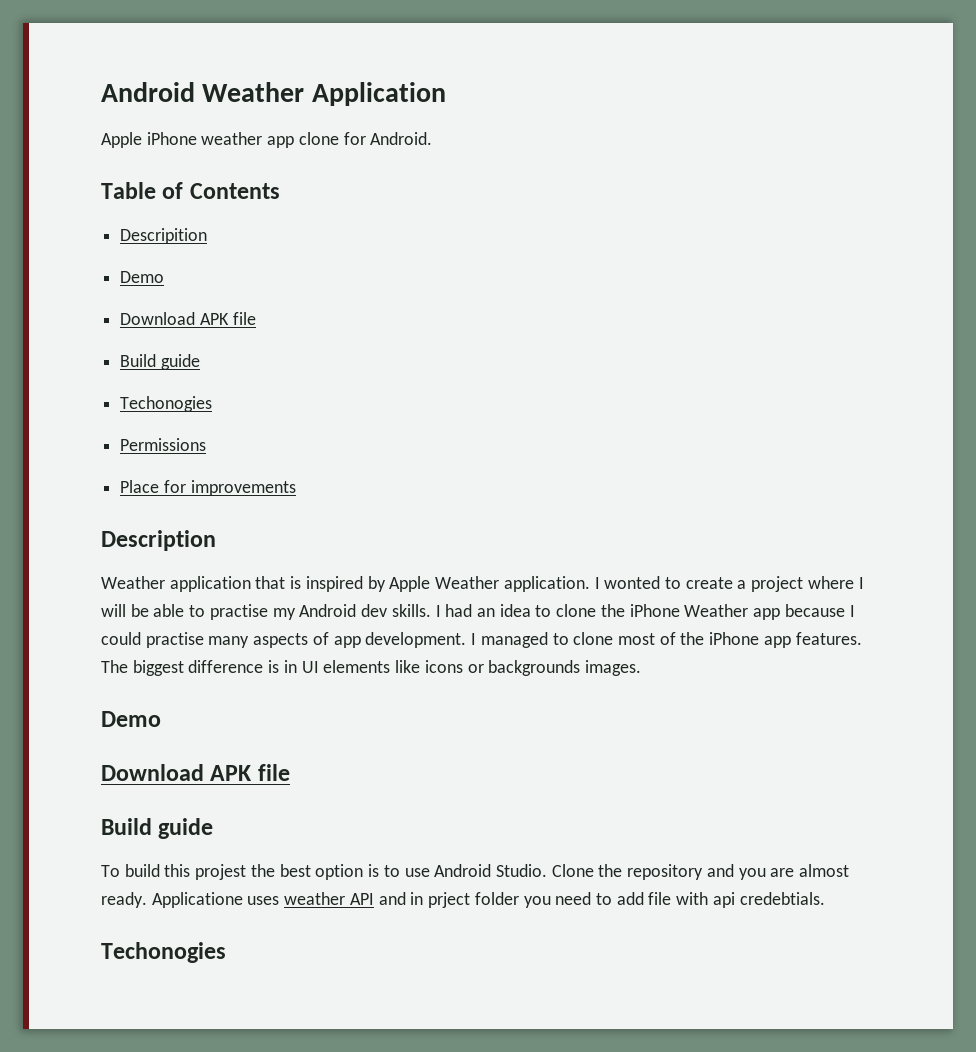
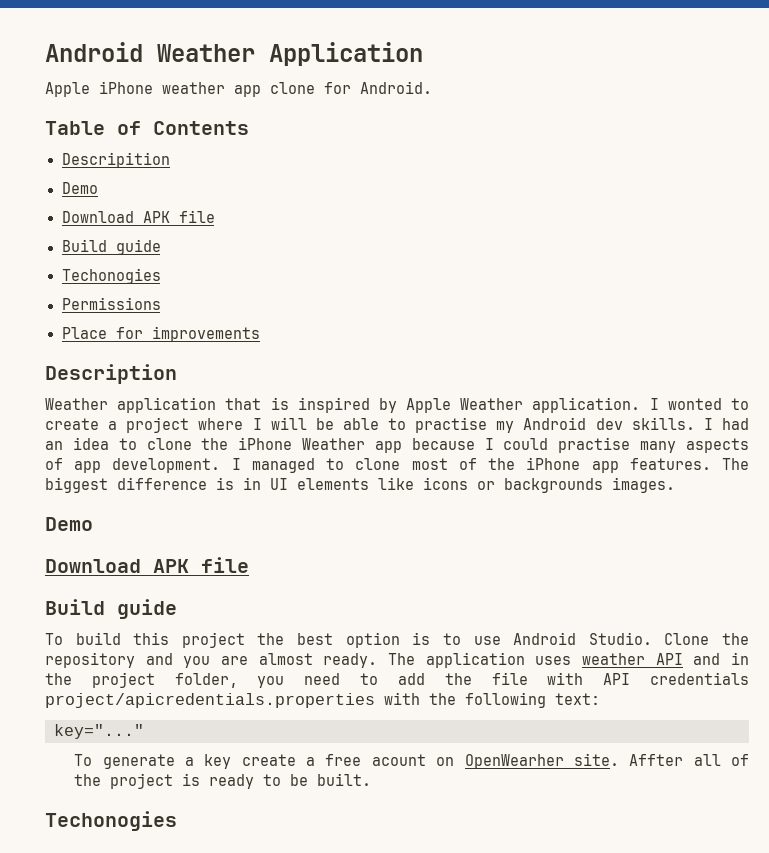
- To build this projest the best option is to use Android Studio.
+ To build this project the best option is to use Android Studio.
- Applicatione uses weather API and in prject folder you need to add file with api credebtials.
+ The application uses weather API and in the project folder, you need to add the file with API credentials project/apicredentials.properties with the following text:
+ key="..."
+ To generate a key create a free acount on OpenWearher site. Affter all of the project is ready to be built.

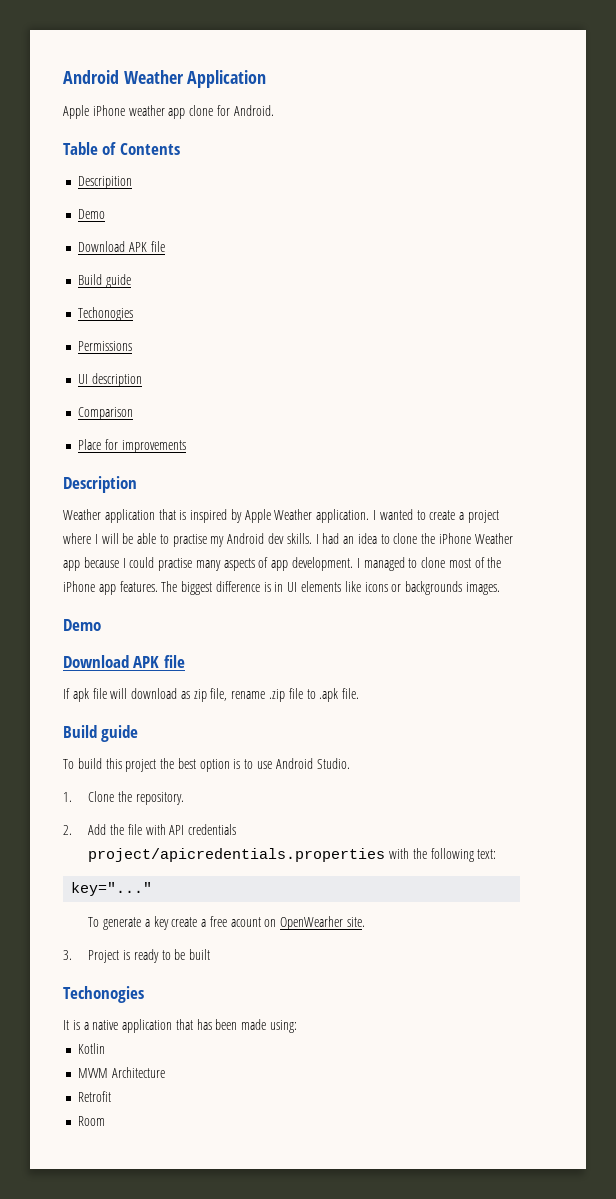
+ UI description
+ Comparison
- I wonted to create a project where I will be able to practise my Android dev skills.
+ I wanted to create a project where I will be able to practise my Android dev skills.
+ If apk file will download as zip file, rename .zip file to .apk file.
- To build this project the best option is to use Android Studio. Clone the repository and you are almost ready. The application uses weather API and in the project folder, you need to add the file with API credentials project/apicredentials.properties with the following text:
+ To build this project the best option is to use Android Studio.
+ 1. Clone the repository.
+ 2. Add the file with API credentials project/apicredentials.properties with the following text:
- To generate a key create a free acount on OpenWearher site. Affter all of the project is ready to be built.
+ To generate a key create a free acount on OpenWearher site.
+ 3. Project is ready to be built
  Techonogies
+ It is a native application that has been made using:
+ Kotlin
+ MVVM Architecture
+ Retrofit
+ Room

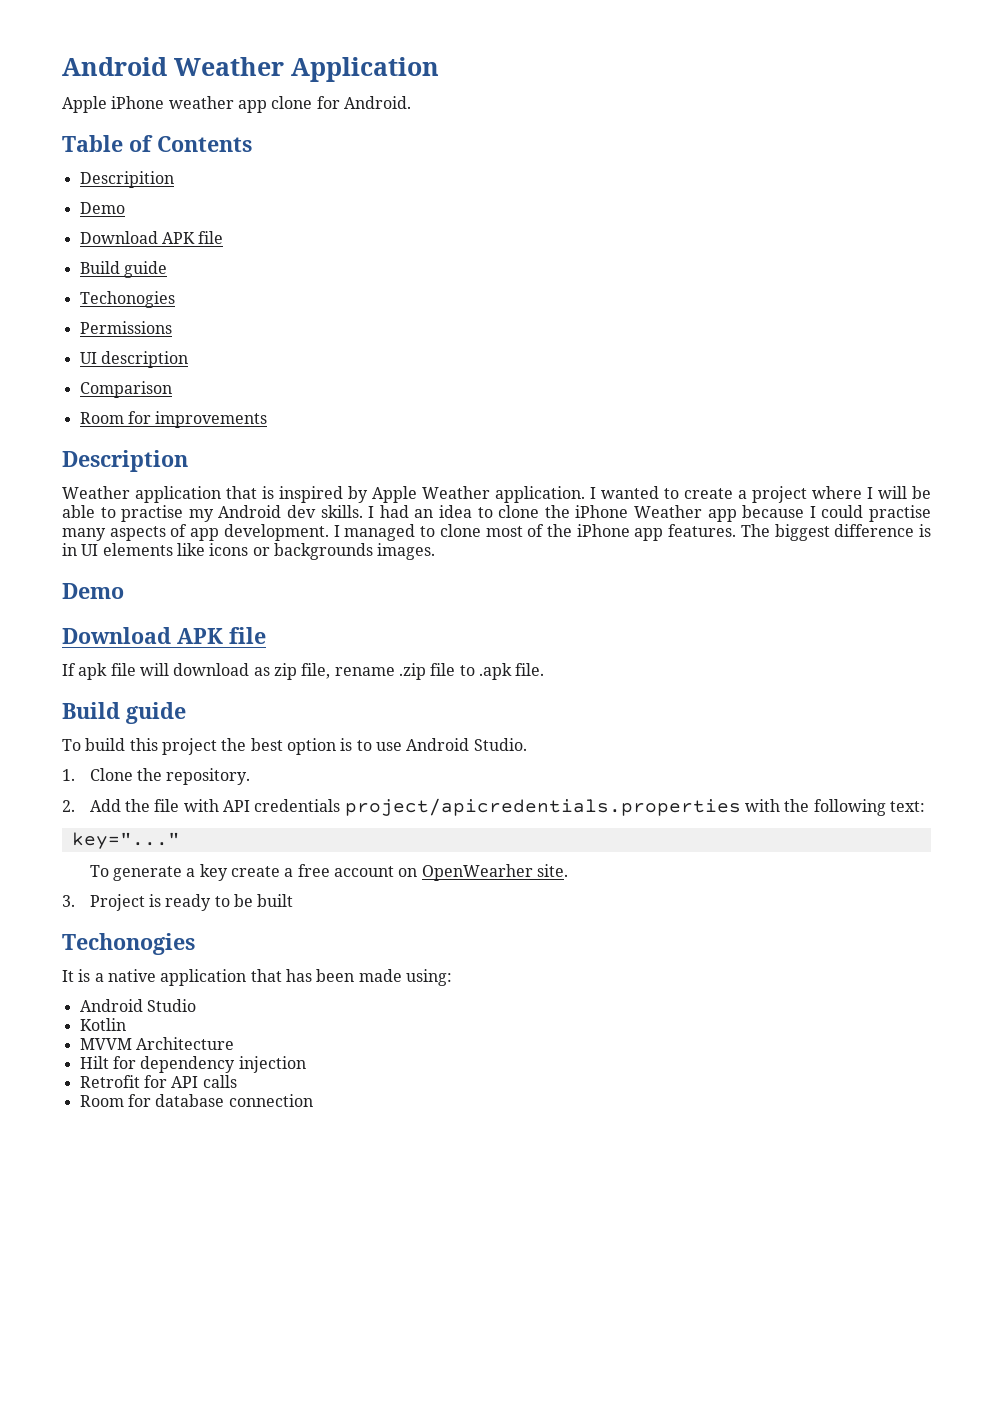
- Place for improvements
+ Room for improvements
- To generate a key create a free acount on OpenWearher site.
+ To generate a key create a free account on OpenWearher site.
+ Android Studio
- Retrofit
- Room
+ Hilt for dependency injection
+ Retrofit for API calls
+ Room for database connection

